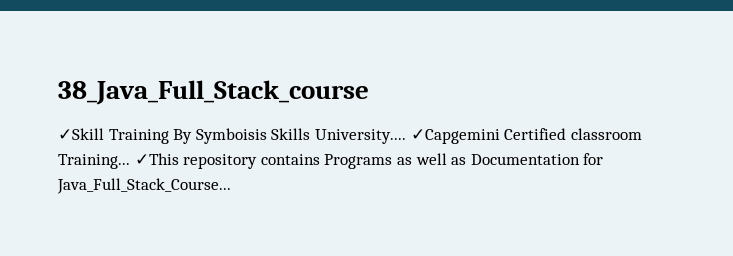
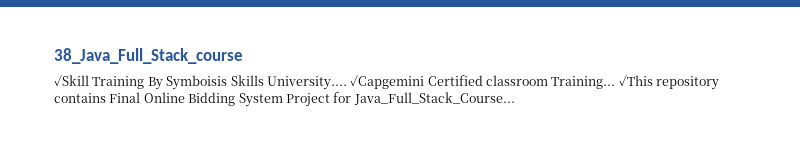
- ✓This repository contains Programs as well as Documentation for Java_Full_Stack_Course...
+ ✓This repository contains Final Online Bidding System Project for Java_Full_Stack_Course...

